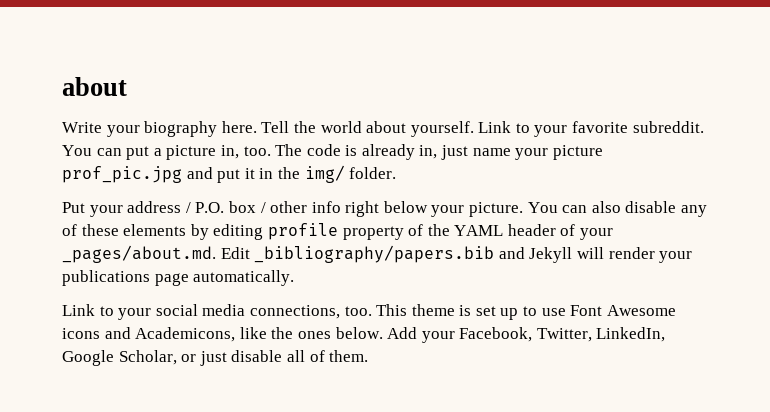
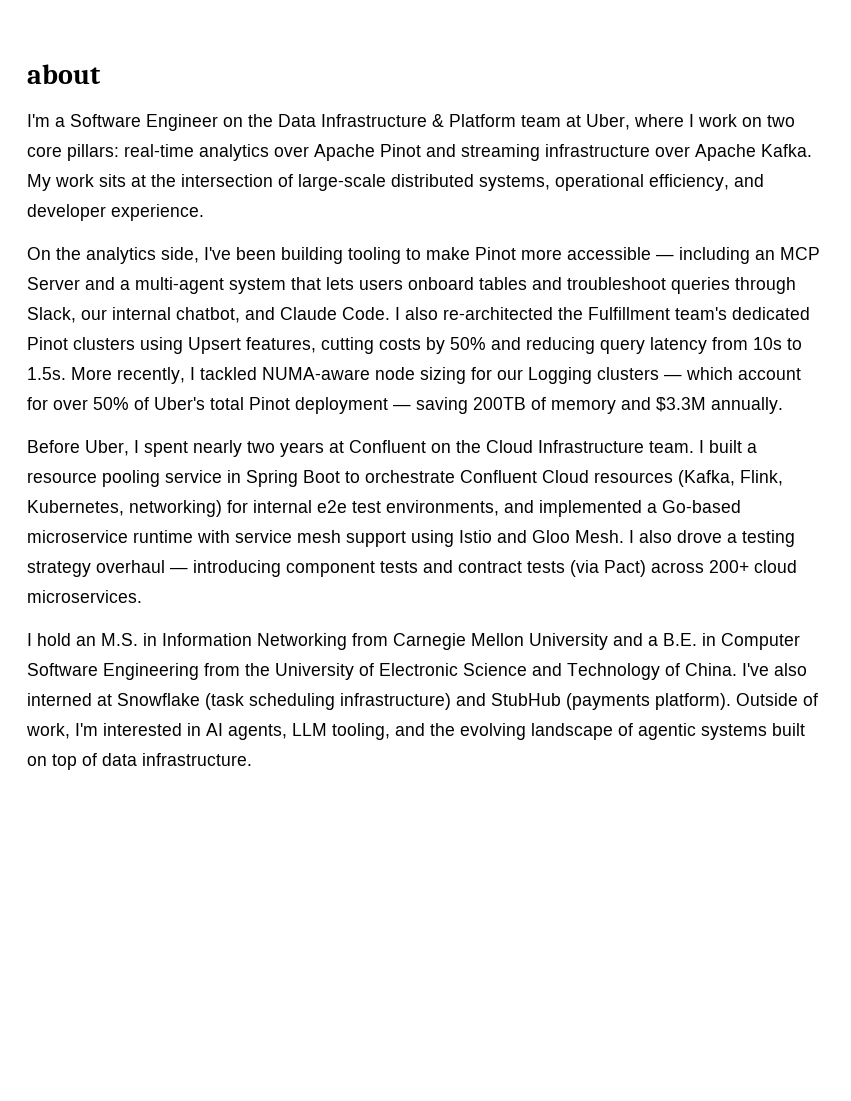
- Write your biography here. Tell the world about yourself. Link to your favorite subreddit. You can put a picture in, too. The code is already in, just name your picture prof_pic.jpg and put it in the img/ folder.
- Put your address / P.O. box / other info right below your picture. You can also disable any of these elements by editing profile property of the YAML header of your _pages/about.md. Edit _bibliography/papers.bib and Jekyll will render your publications page automatically.
- Link to your social media connections, too. This theme is set up to use Font Awesome icons and Academicons, like the ones below. Add your Facebook, Twitter, LinkedIn, Google Scholar, or just disable all of them.
+ I'm a Software Engineer on the Data Infrastructure & Platform team at Uber, where I work on two core pillars: real-time analytics over Apache Pinot and streaming infrastructure over Apache Kafka. My work sits at the intersection of large-scale distributed systems, operational efficiency, and developer experience.
+ On the analytics side, I've been building tooling to make Pinot more accessible — including an MCP Server and a multi-agent system that lets users onboard tables and troubleshoot queries through Slack, our internal chatbot, and Claude Code. I also re-architected the Fulfillment team's dedicated Pinot clusters using Upsert features, cutting costs by 50% and reducing query latency from 10s to 1.5s. More recently, I tackled NUMA-aware node sizing for our Logging clusters — which account for over 50% of Uber's total Pinot deployment — saving 200TB of memory and $3.3M annually.
+ Before Uber, I spent nearly two years at Confluent on the Cloud Infrastructure team. I built a resource pooling service in Spring Boot to orchestrate Confluent Cloud resources (Kafka, Flink, Kubernetes, networking) for internal e2e test environments, and implemented a Go-based microservice runtime with service mesh support using Istio and Gloo Mesh. I also drove a testing strategy overhaul — introducing component tests and contract tests (via Pact) across 200+ cloud microservices.
+ I hold an M.S. in Information Networking from Carnegie Mellon University and a B.E. in Computer Software Engineering from the University of Electronic Science and Technology of China. I've also interned at Snowflake (task scheduling infrastructure) and StubHub (payments platform). Outside of work, I'm interested in AI agents, LLM tooling, and the evolving landscape of agentic systems built on top of data infrastructure.

